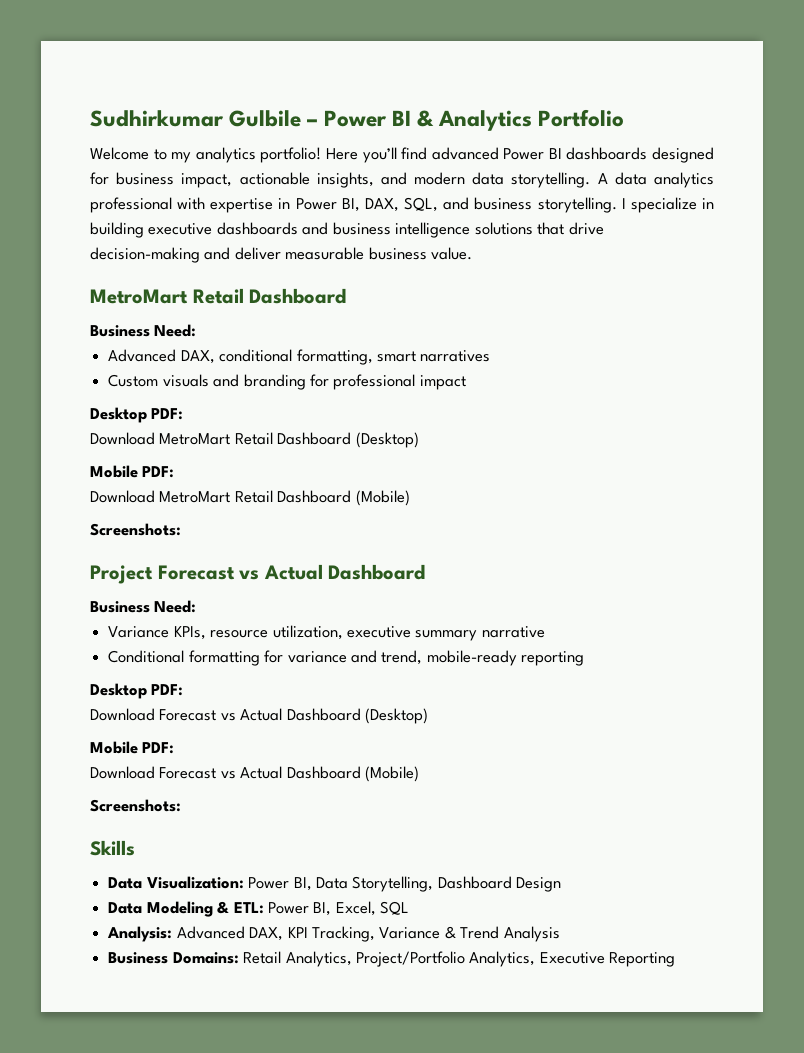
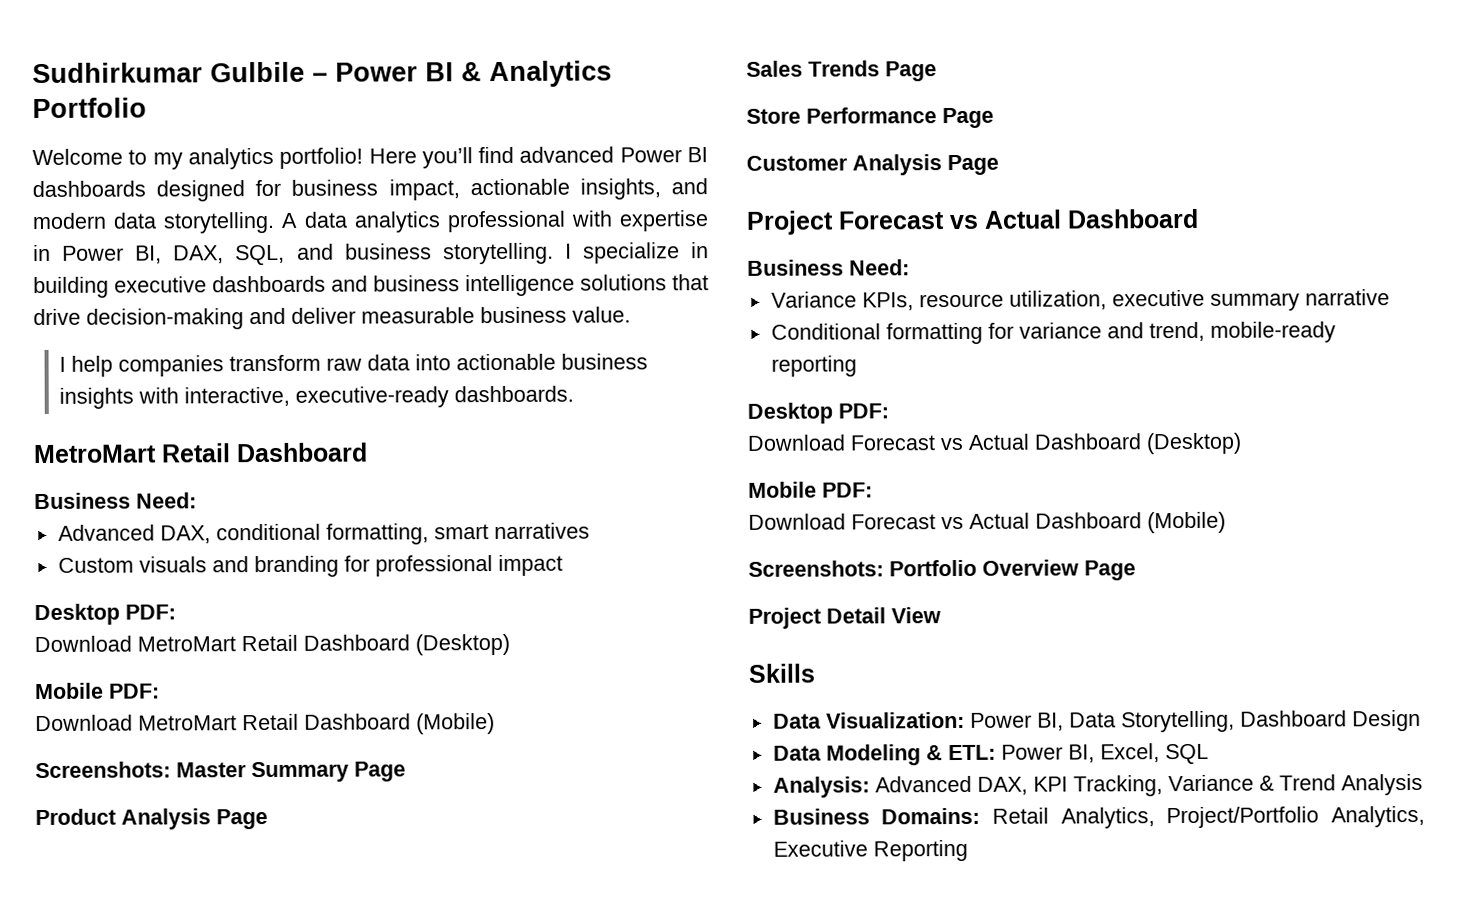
+ I help companies transform raw data into actionable business insights with interactive, executive-ready dashboards.
  Download MetroMart Retail Dashboard (Mobile)
- Screenshots:
+ Screenshots: Master Summary Page
+ Product Analysis Page
+ Sales Trends Page
+ Store Performance Page
+ Customer Analysis Page
  Download Forecast vs Actual Dashboard (Mobile)
- Screenshots:
+ Screenshots: Portfolio Overview Page
+ Project Detail View

